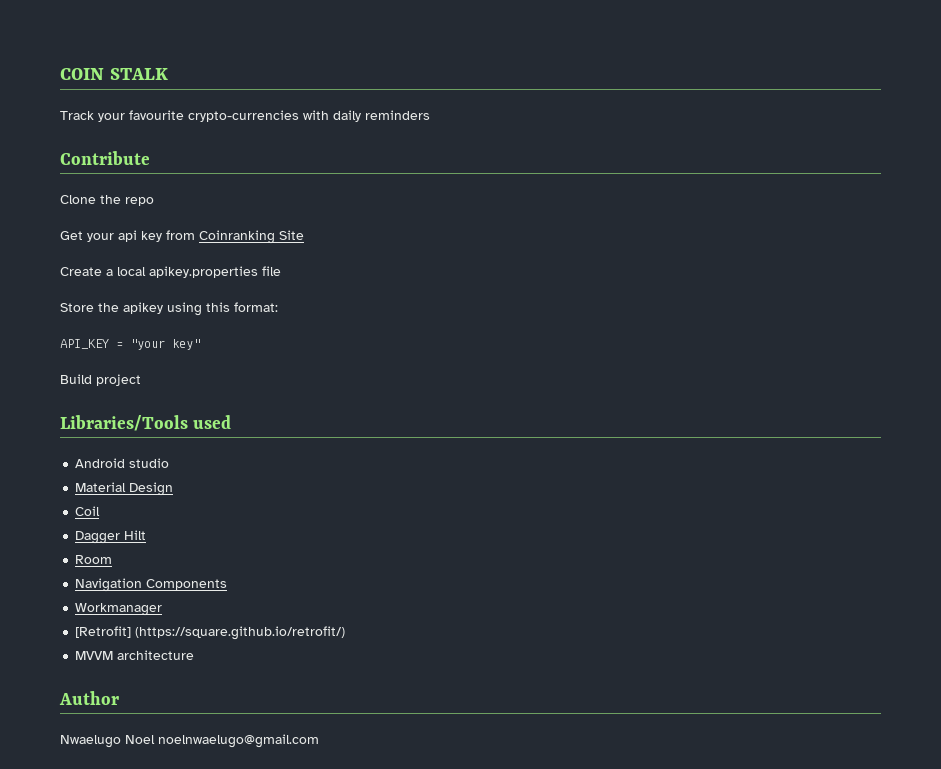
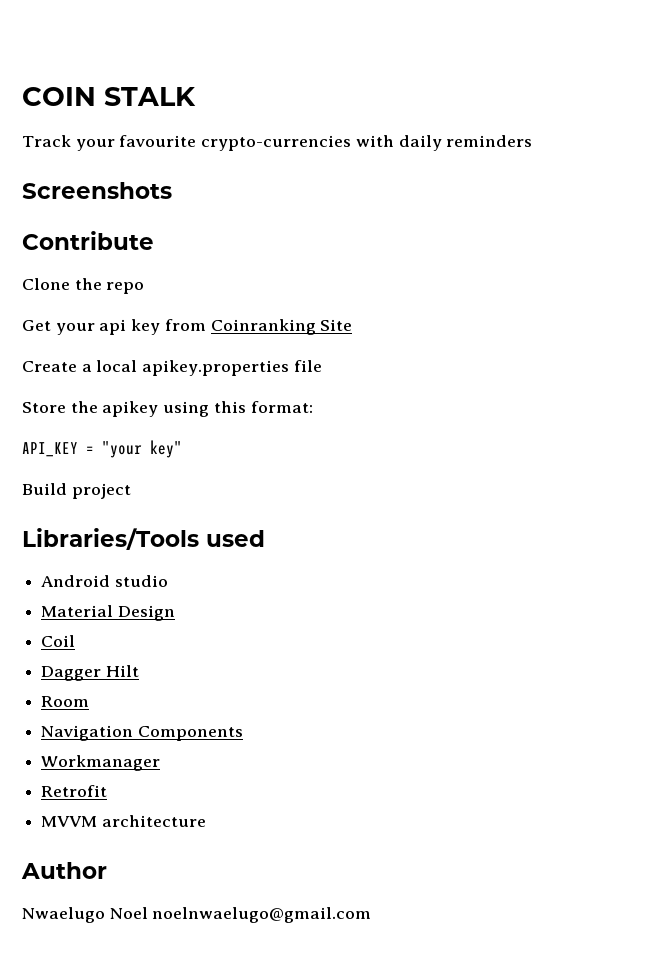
+ Screenshots
- [Retrofit] (https://square.github.io/retrofit/)
+ Retrofit

